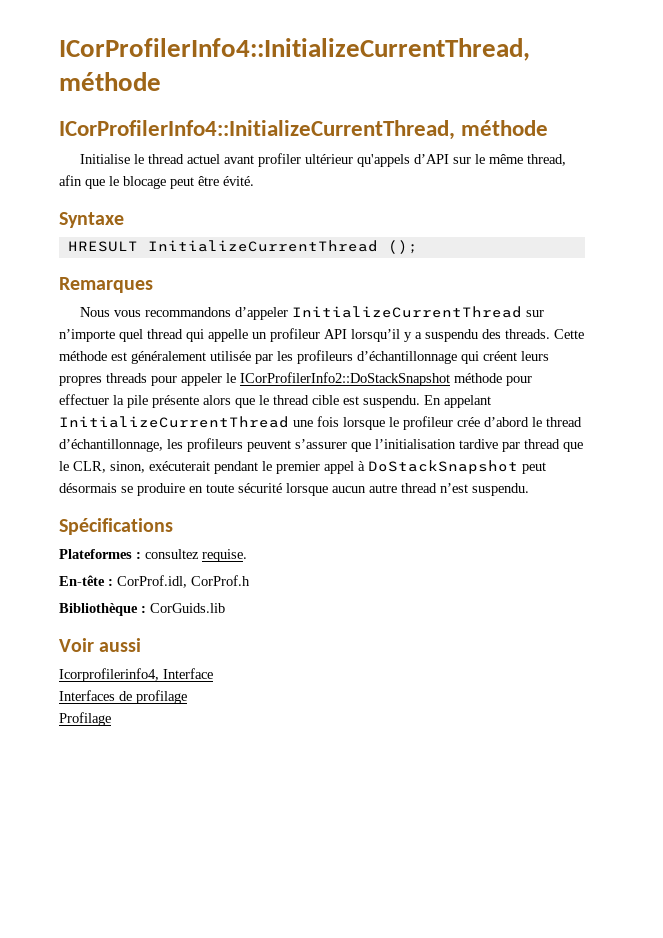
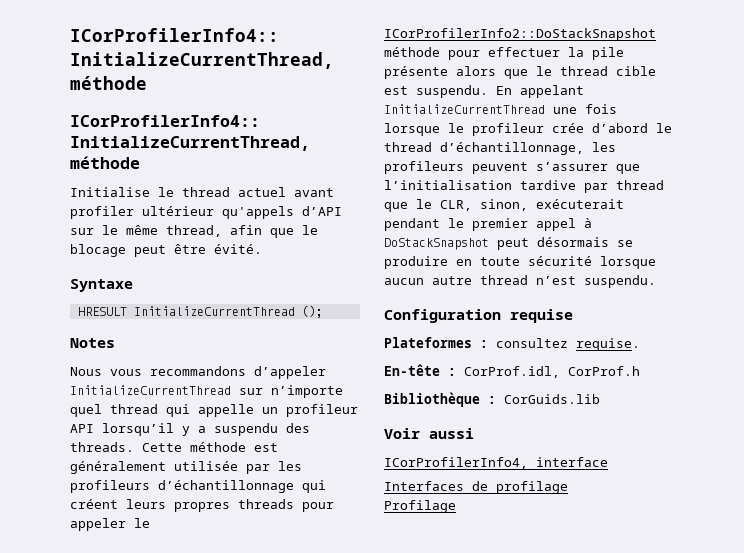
- Remarques
+ Notes
- Spécifications
+ Configuration requise
- Icorprofilerinfo4, Interface
+ ICorProfilerInfo4, interface

